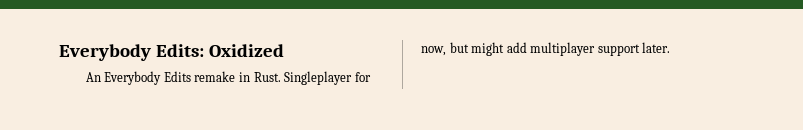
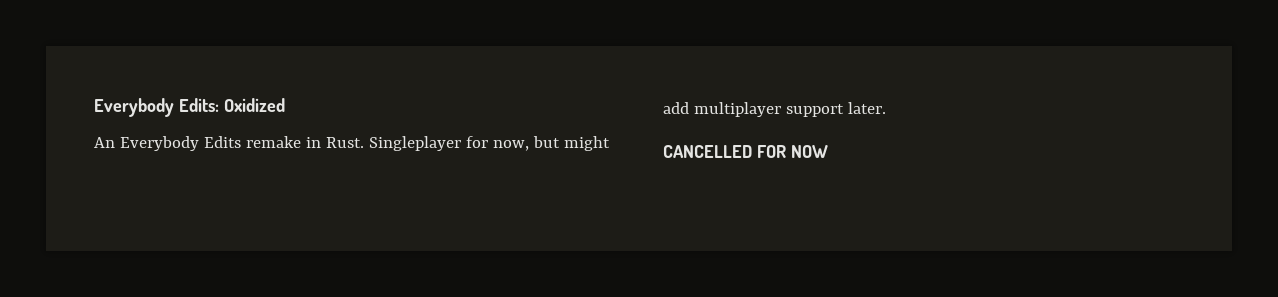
+ CANCELLED FOR NOW

